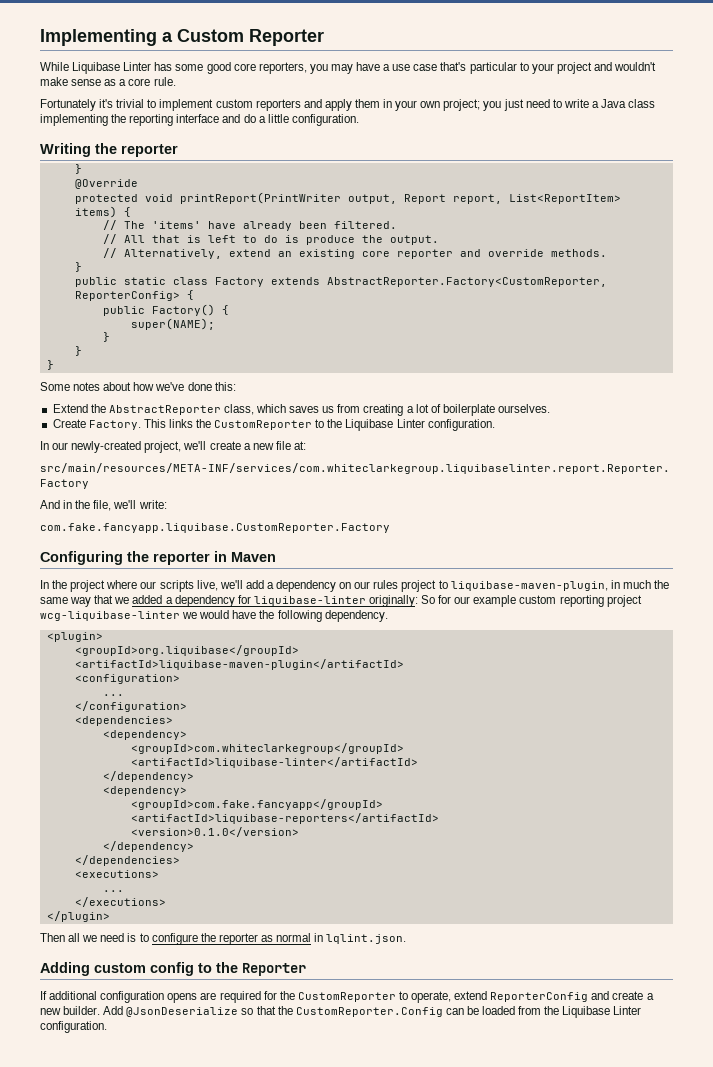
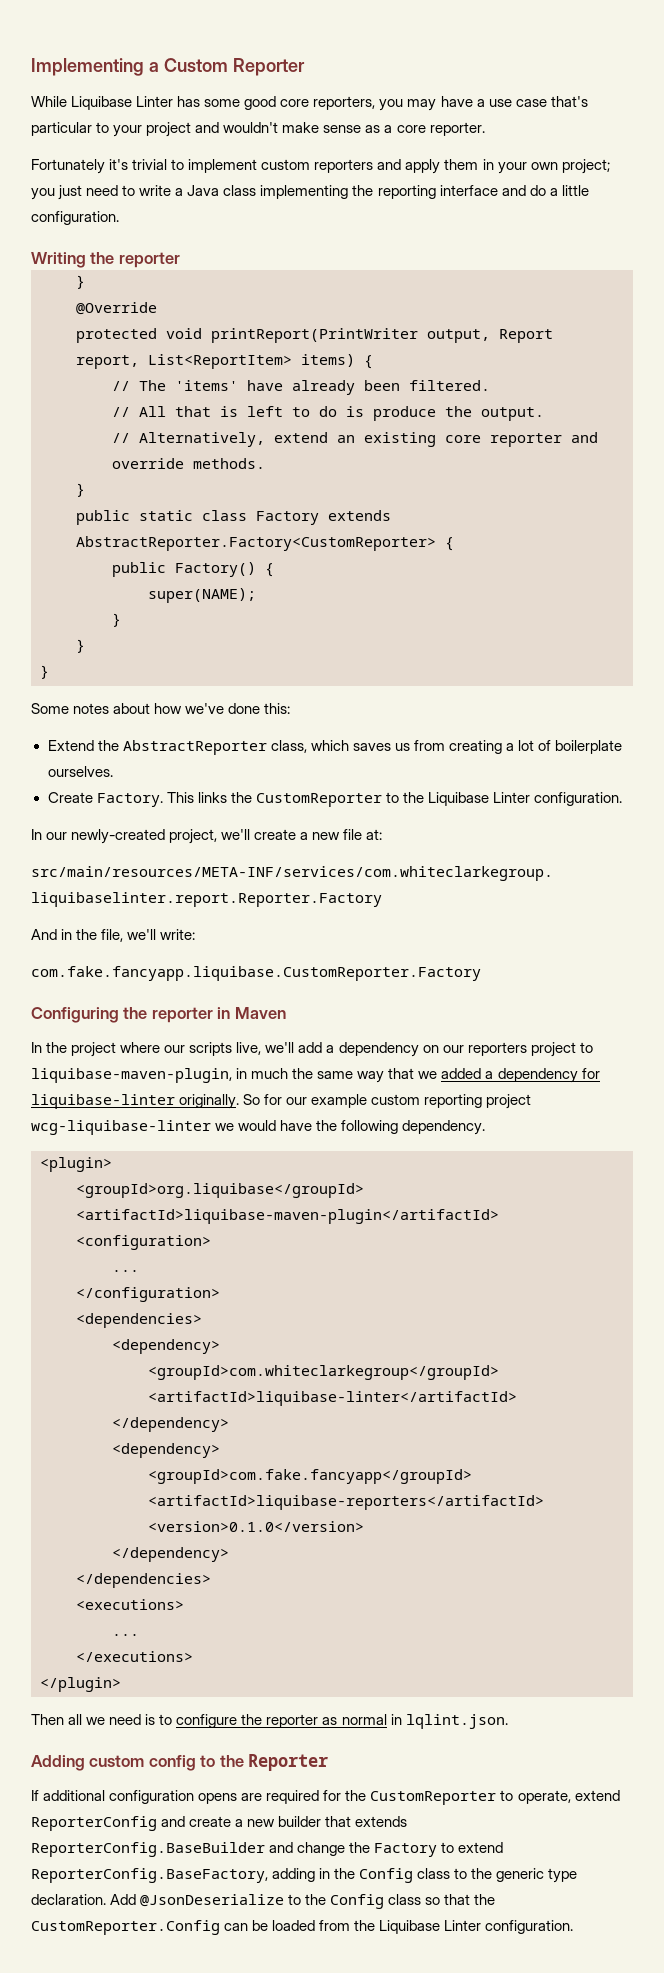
- While Liquibase Linter has some good core reporters, you may have a use case that's particular to your project and wouldn't make sense as a core rule.
+ While Liquibase Linter has some good core reporters, you may have a use case that's particular to your project and wouldn't make sense as a core reporter.
- public static class Factory extends AbstractReporter.Factory<CustomReporter, ReporterConfig> {
+ public static class Factory extends AbstractReporter.Factory<CustomReporter> {
- In the project where our scripts live, we'll add a dependency on our rules project to liquibase-maven-plugin, in much the same way that we added a dependency for liquibase-linter originally: So for our example custom reporting project wcg-liquibase-linter we would have the following dependency.
+ In the project where our scripts live, we'll add a dependency on our reporters project to liquibase-maven-plugin, in much the same way that we added a dependency for liquibase-linter originally. So for our example custom reporting project wcg-liquibase-linter we would have the following dependency.
- If additional configuration opens are required for the CustomReporter to operate, extend ReporterConfig and create a new builder. Add @JsonDeserialize so that the CustomReporter.Config can be loaded from the Liquibase Linter configuration.
+ If additional configuration opens are required for the CustomReporter to operate, extend ReporterConfig and create a new builder that extends ReporterConfig.BaseBuilder and change the Factory to extend ReporterConfig.BaseFactory, adding in the Config class to the generic type declaration. Add @JsonDeserialize to the Config class so that the CustomReporter.Config can be loaded from the Liquibase Linter configuration.

